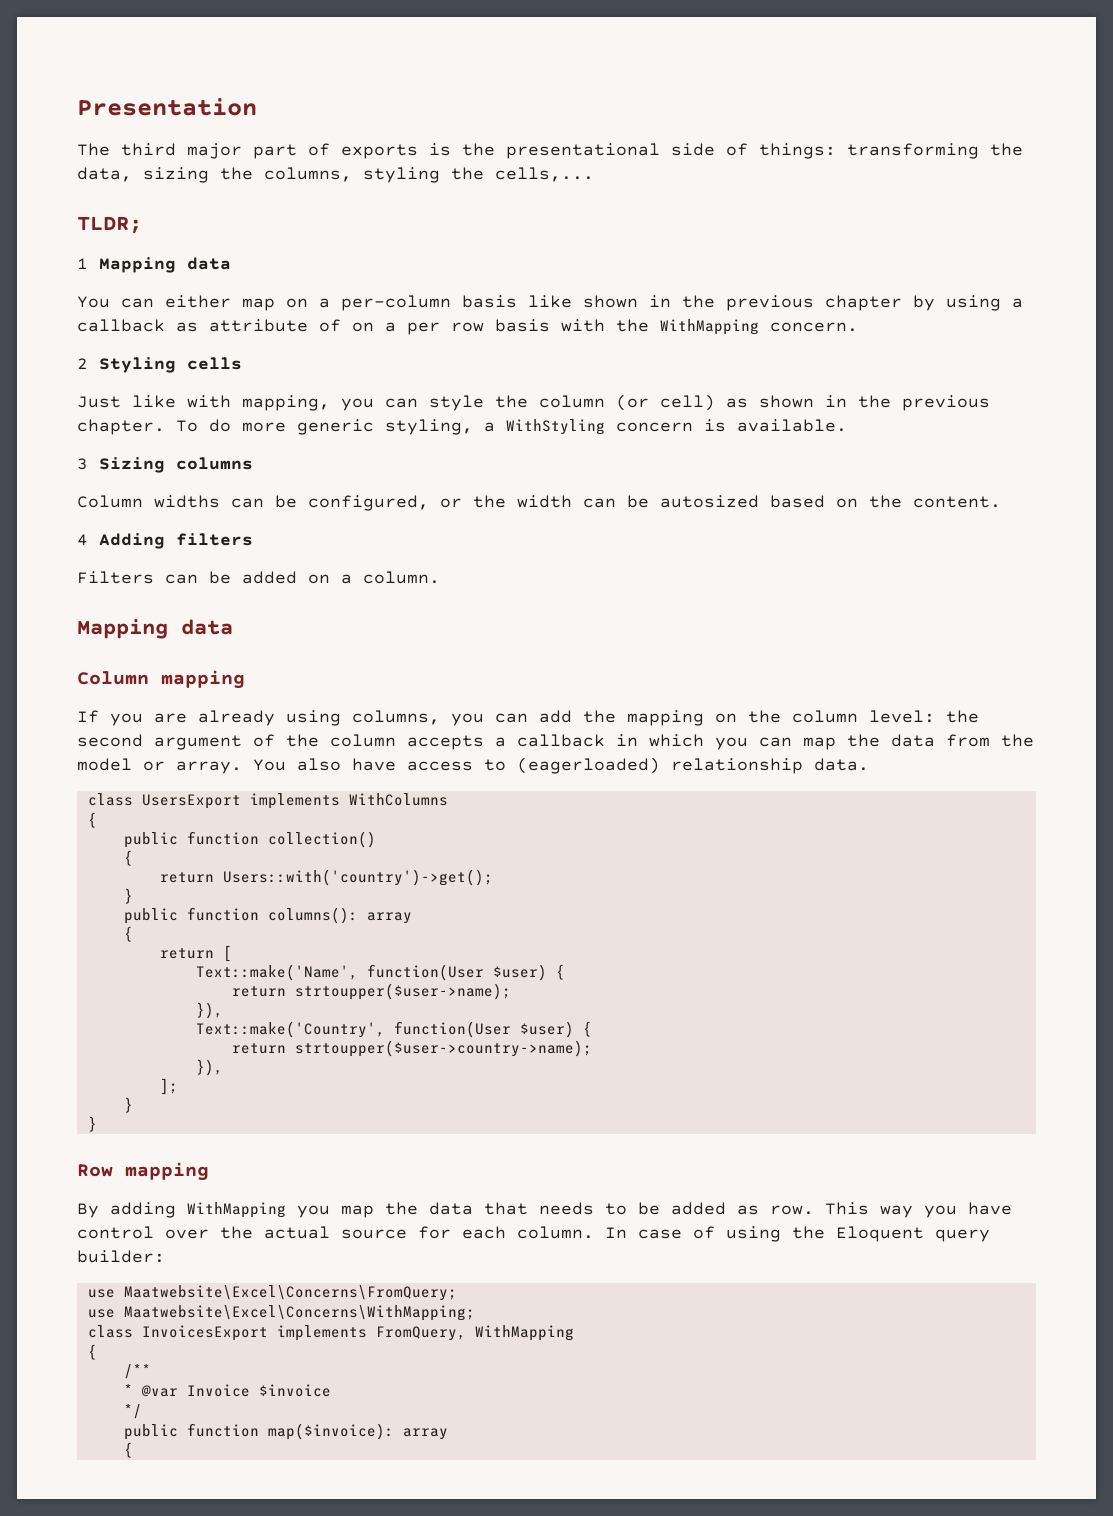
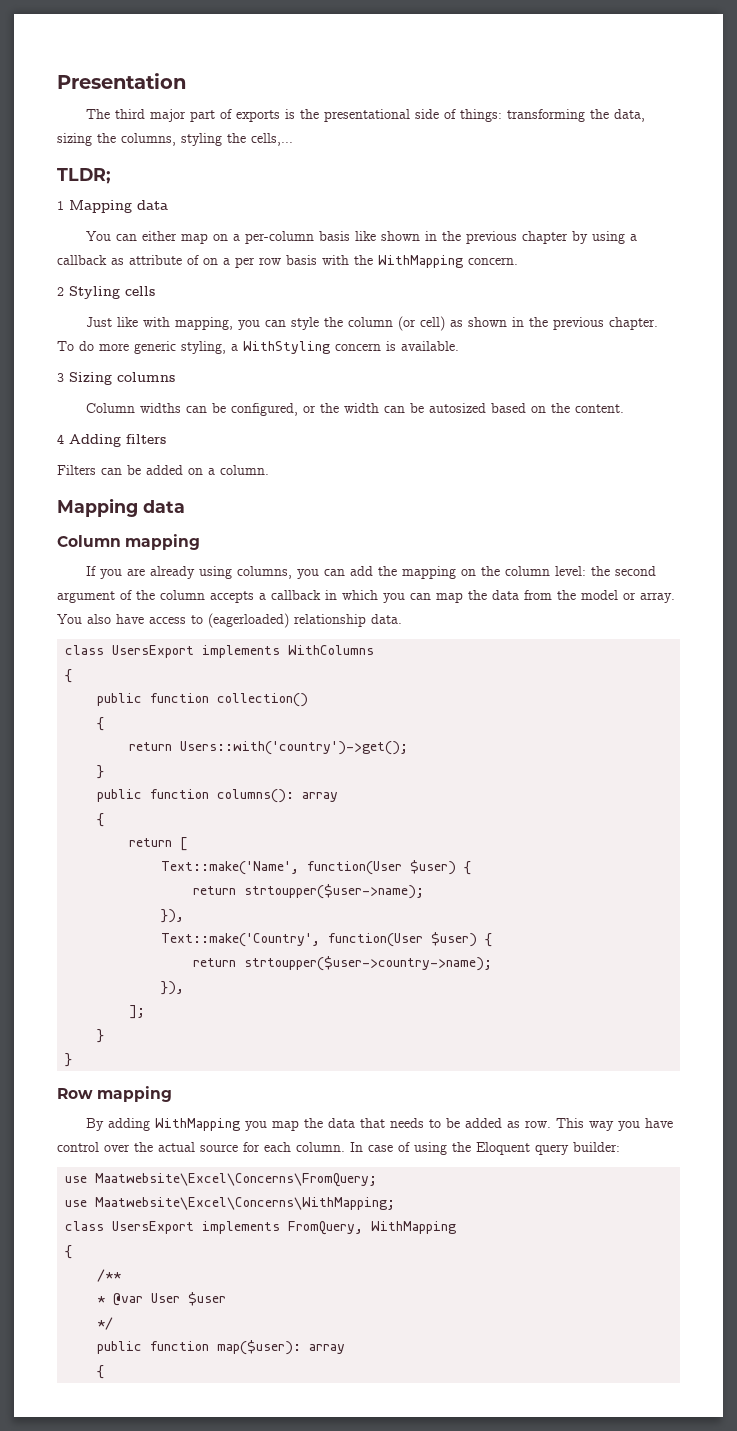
- class InvoicesExport implements FromQuery, WithMapping
+ class UsersExport implements FromQuery, WithMapping
- * @var Invoice $invoice
+ * @var User $user
- public function map($invoice): array
+ public function map($user): array

